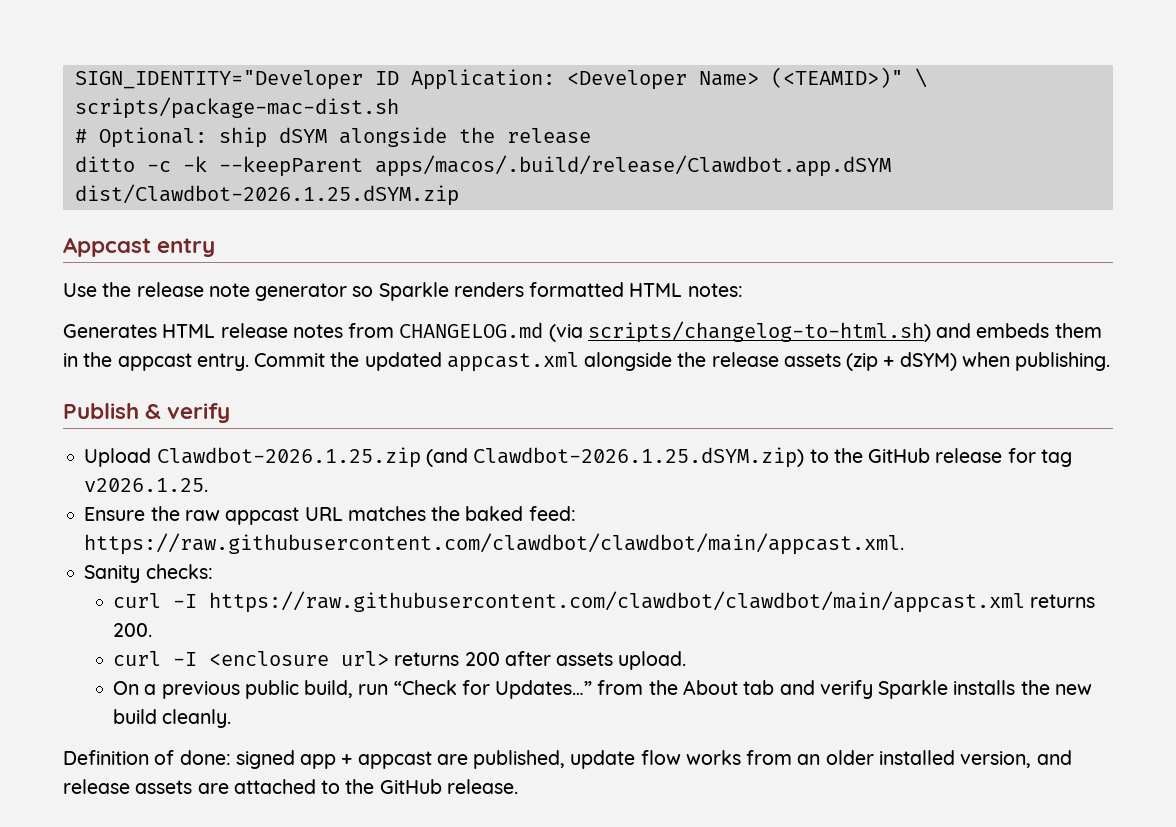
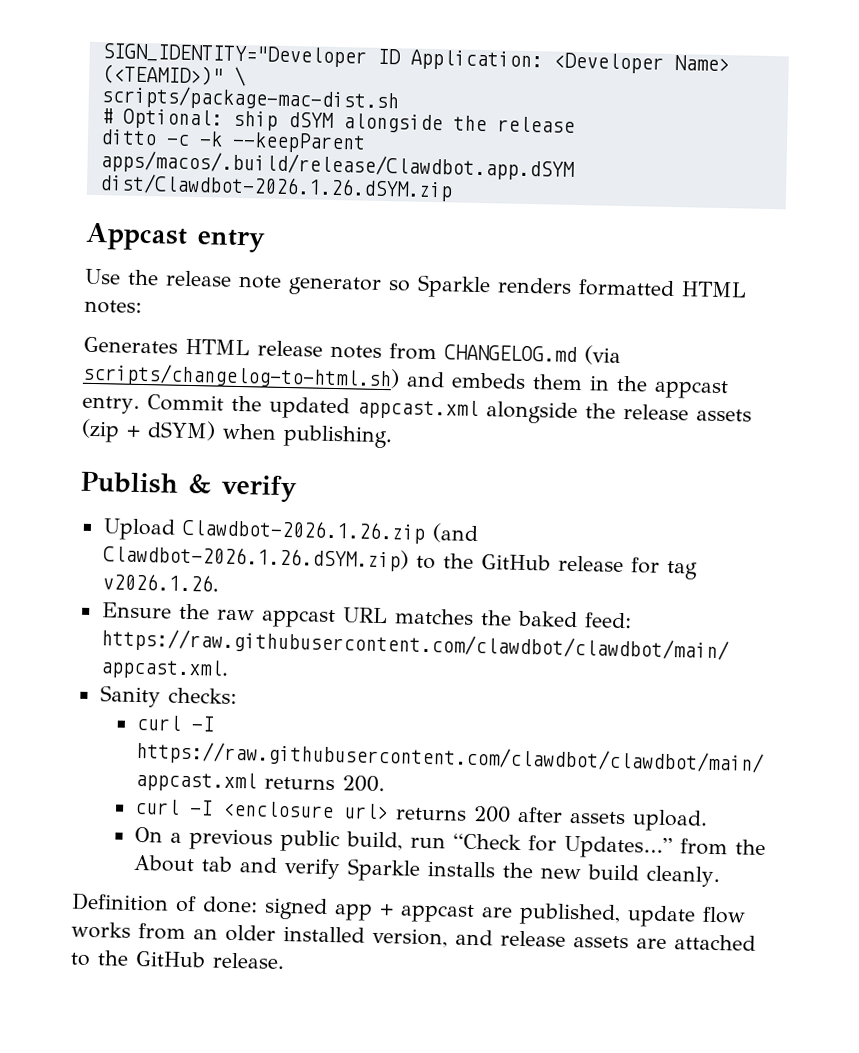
- ditto -c -k --keepParent apps/macos/.build/release/Clawdbot.app.dSYM dist/Clawdbot-2026.1.25.dSYM.zip
+ ditto -c -k --keepParent apps/macos/.build/release/Clawdbot.app.dSYM dist/Clawdbot-2026.1.26.dSYM.zip
- Upload Clawdbot-2026.1.25.zip (and Clawdbot-2026.1.25.dSYM.zip) to the GitHub release for tag v2026.1.25.
+ Upload Clawdbot-2026.1.26.zip (and Clawdbot-2026.1.26.dSYM.zip) to the GitHub release for tag v2026.1.26.

